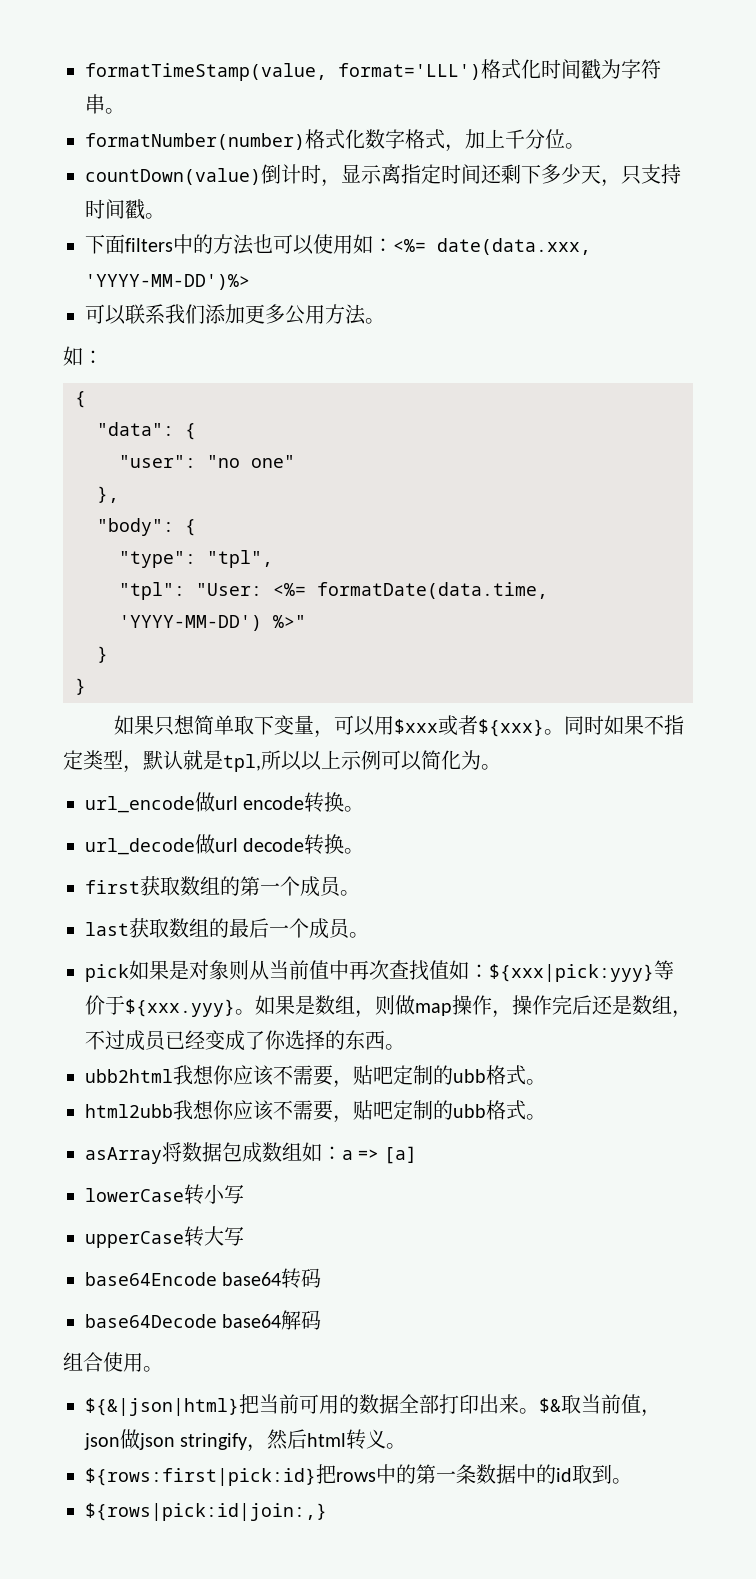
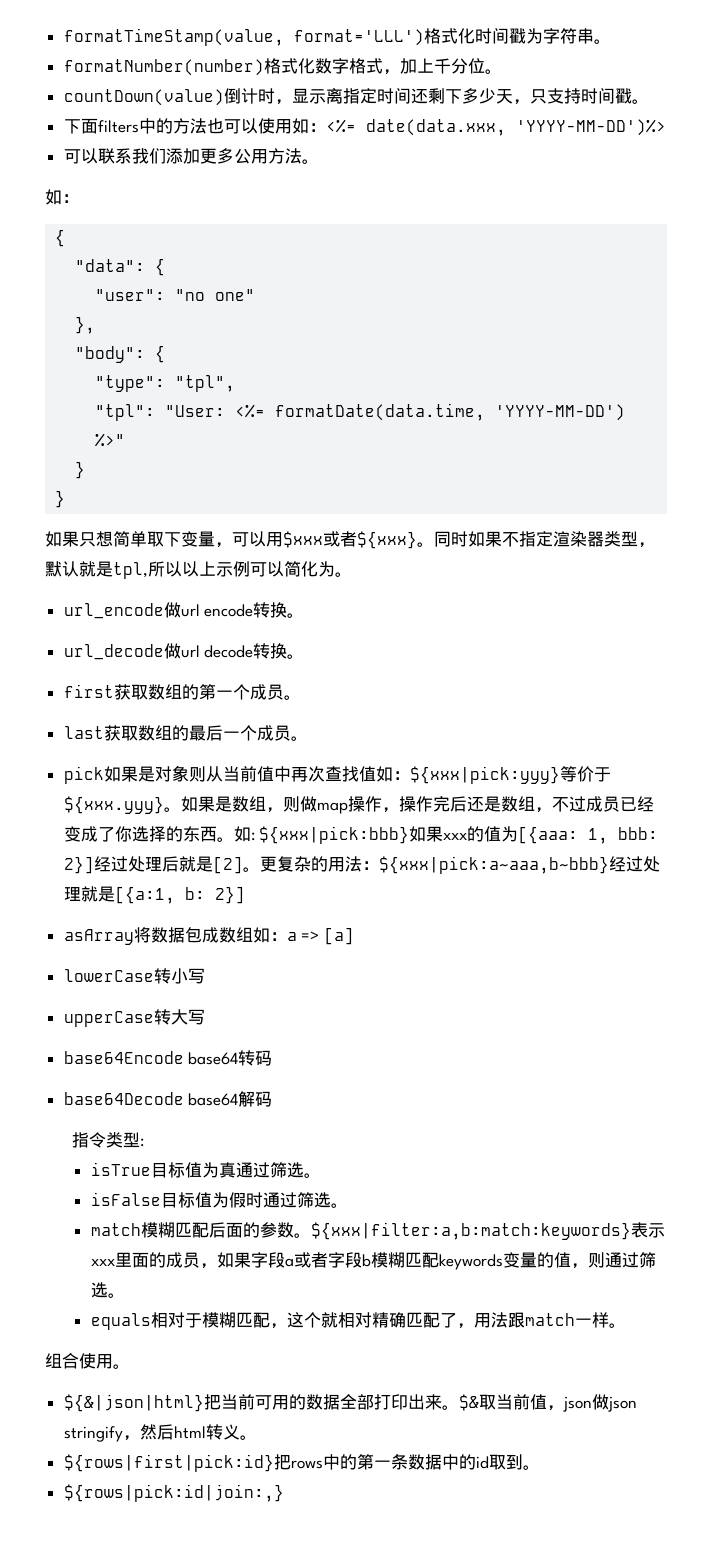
- 同时如果不指定类型，默认就是tpl,所以以上示例可以简化为。
+ 同时如果不指定渲染器类型，默认就是tpl,所以以上示例可以简化为。
- 如果是数组，则做map操作，操作完后还是数组，不过成员已经变成了你选择的东西。
- ubb2html我想你应该不需要，贴吧定制的ubb格式。
- html2ubb我想你应该不需要，贴吧定制的ubb格式。
+ 如果是数组，则做map操作，操作完后还是数组，不过成员已经变成了你选择的东西。如: ${xxx|pick:bbb}如果xxx的值为[{aaa: 1, bbb: 2}]经过处理后就是[2]。更复杂的用法：${xxx|pick:a~aaa,b~bbb}经过处理就是[{a:1, b: 2}]
+ 指令类型:
+ isTrue目标值为真通过筛选。
+ isFalse目标值为假时通过筛选。
+ match模糊匹配后面的参数。${xxx|filter:a,b:match:keywords}表示xxx里面的成员，如果字段a或者字段b模糊匹配keywords变量的值，则通过筛选。
+ equals相对于模糊匹配，这个就相对精确匹配了，用法跟match一样。
- ${rows:first|pick:id}把rows中的第一条数据中的id取到。
+ ${rows|first|pick:id}把rows中的第一条数据中的id取到。

